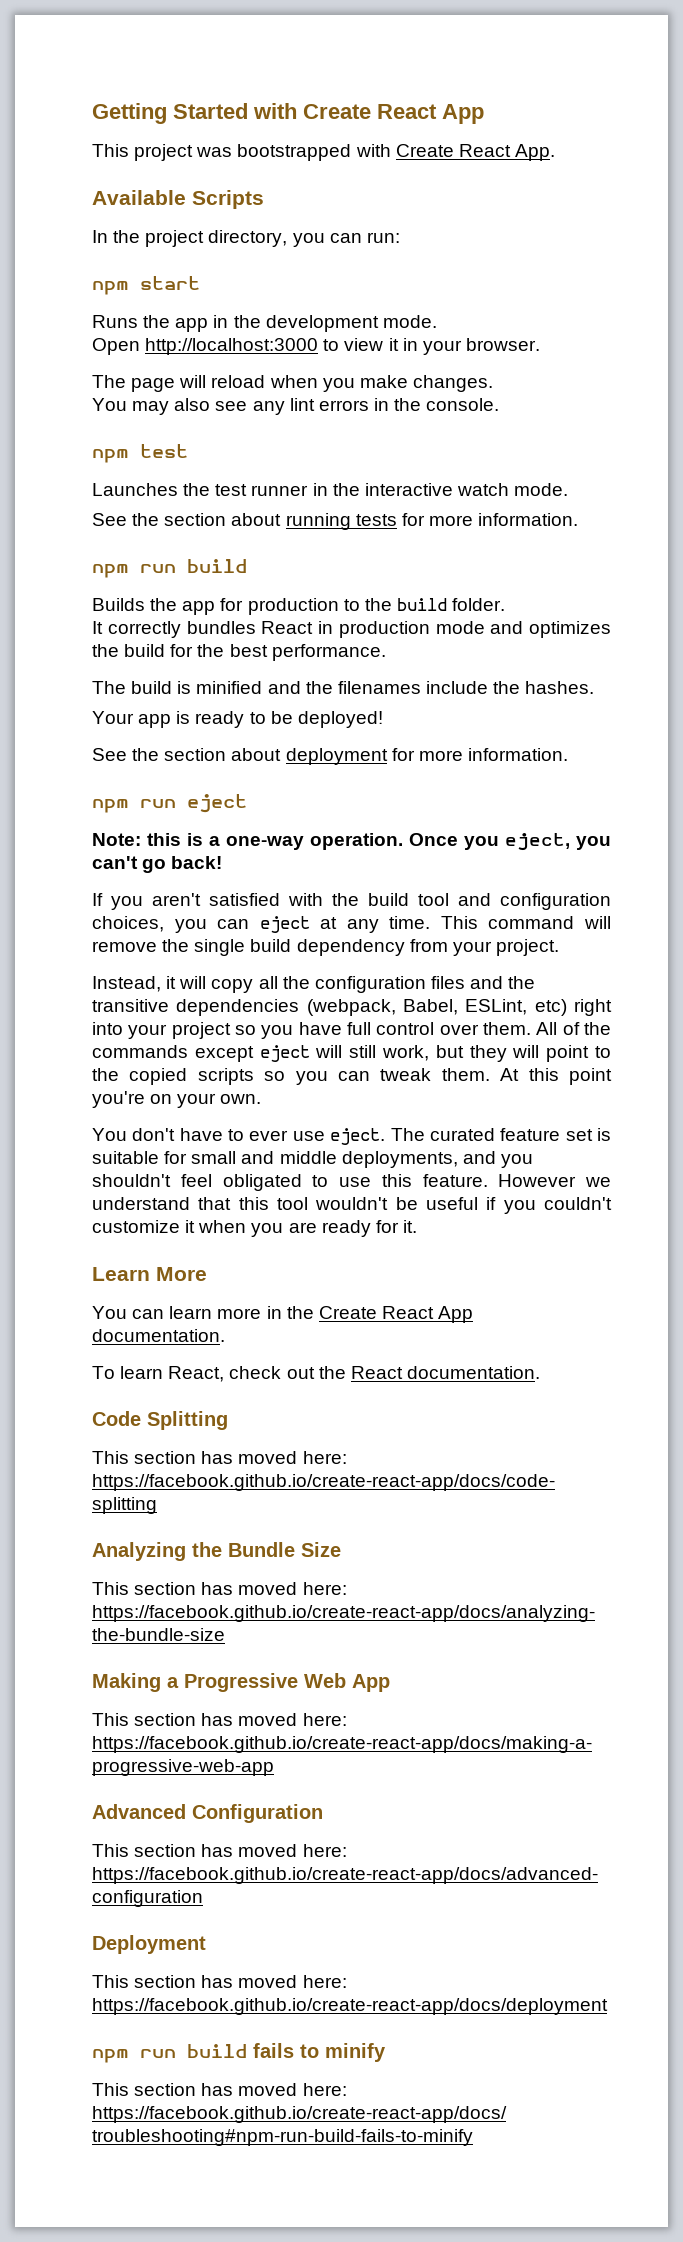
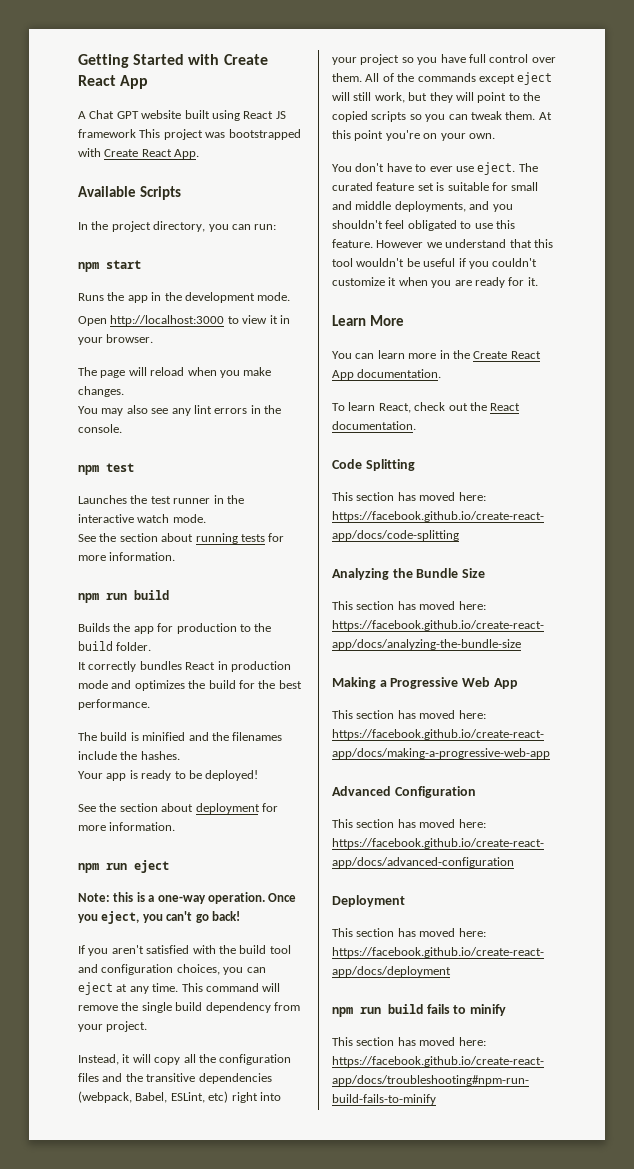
- This project was bootstrapped with Create React App.
+ A Chat GPT website built using React JS framework This project was bootstrapped with Create React App.

